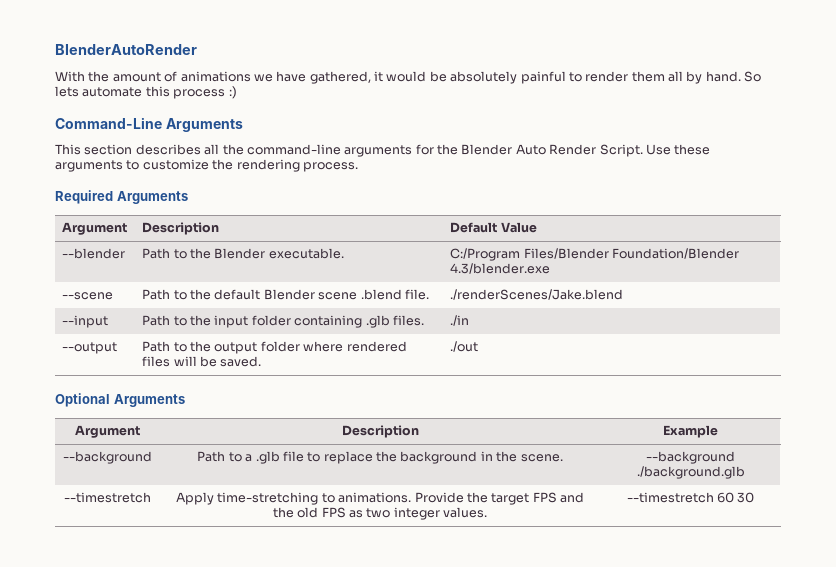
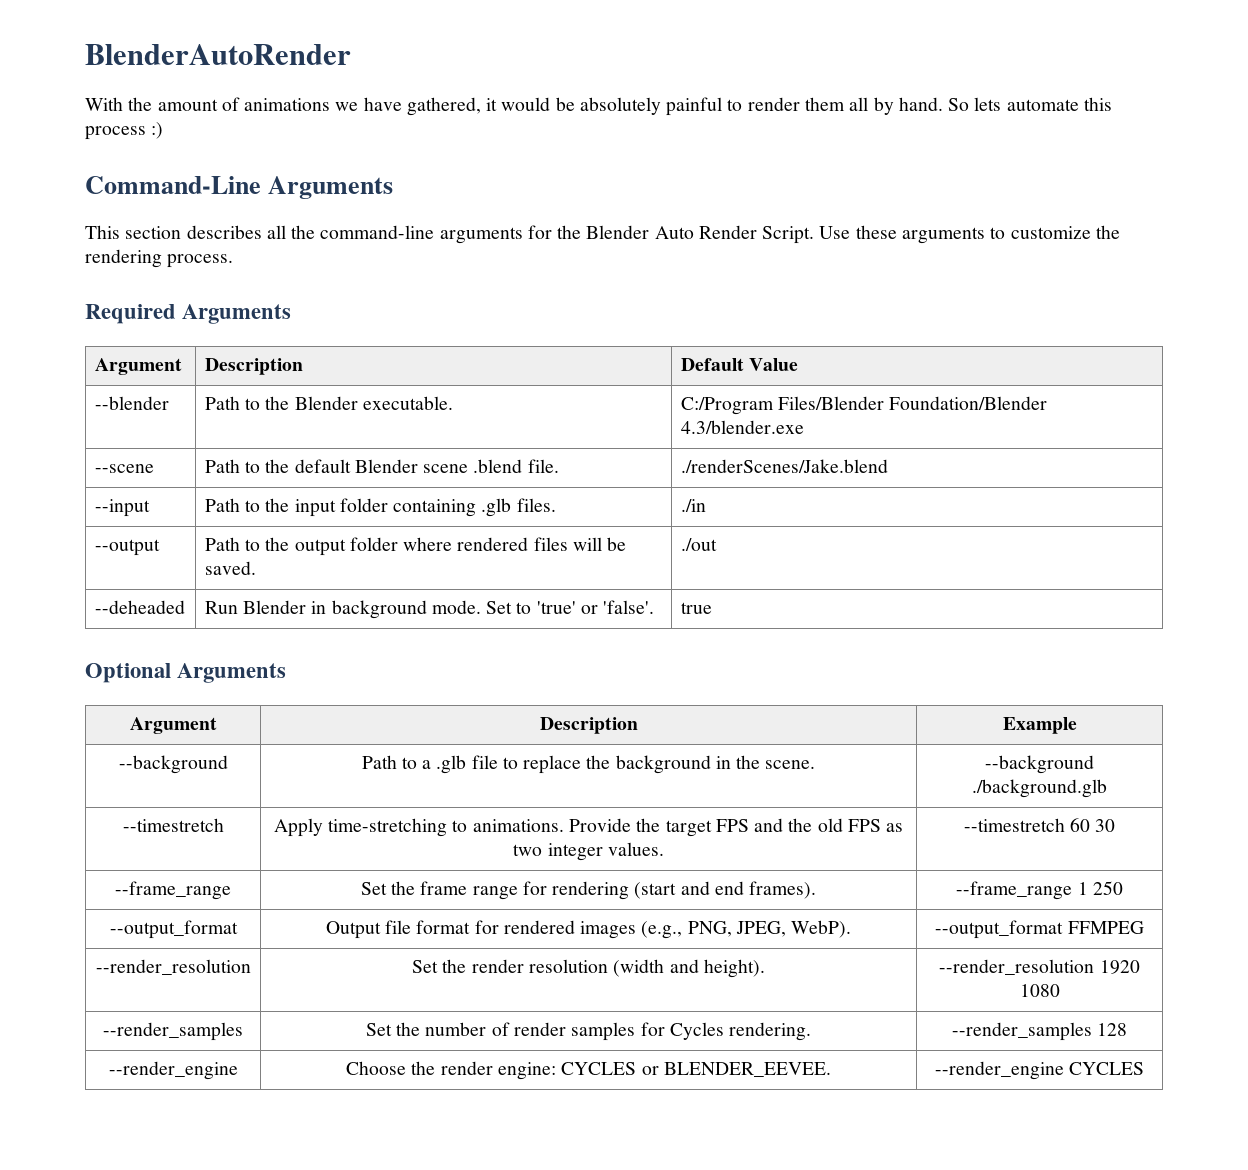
+ --deheaded | Run Blender in background mode. Set to 'true' or 'false'. | true
+ --frame_range | Set the frame range for rendering (start and end frames). | --frame_range 1 250
+ --output_format | Output file format for rendered images (e.g., PNG, JPEG, WebP). | --output_format FFMPEG
+ --render_resolution | Set the render resolution (width and height). | --render_resolution 1920 1080
+ --render_samples | Set the number of render samples for Cycles rendering. | --render_samples 128
+ --render_engine | Choose the render engine: CYCLES or BLENDER_EEVEE. | --render_engine CYCLES

